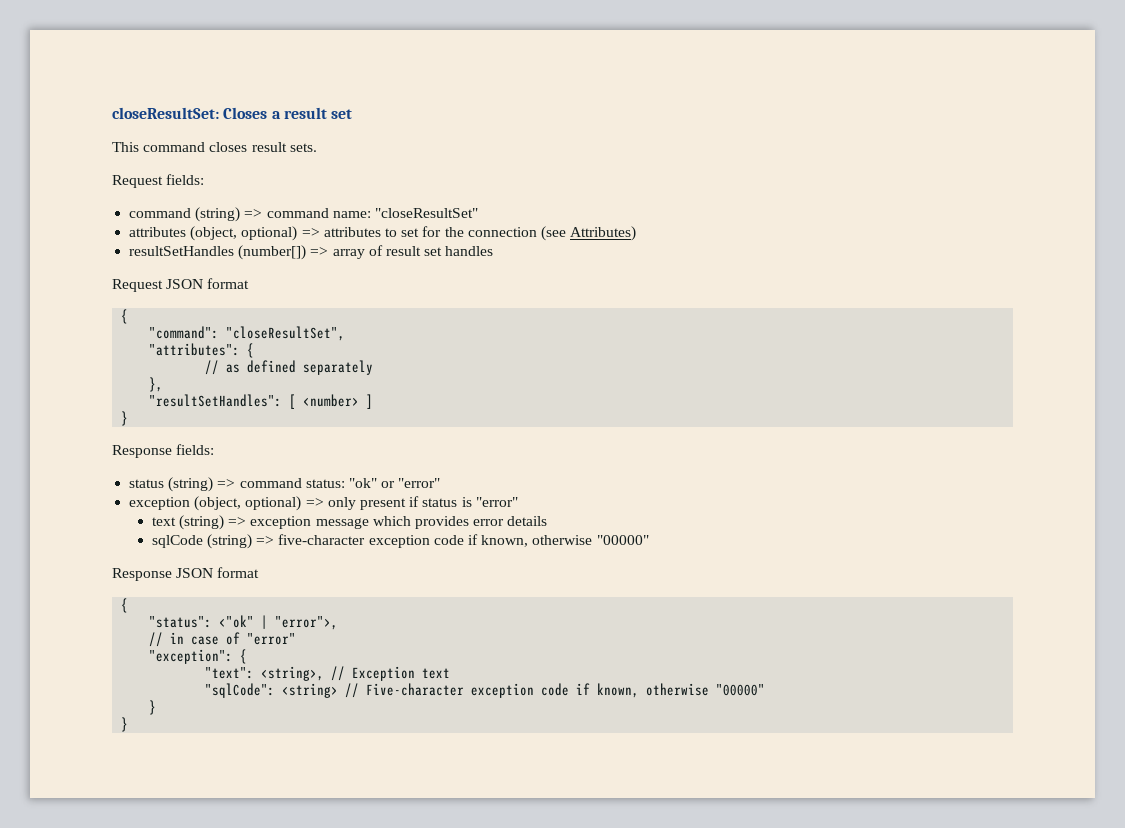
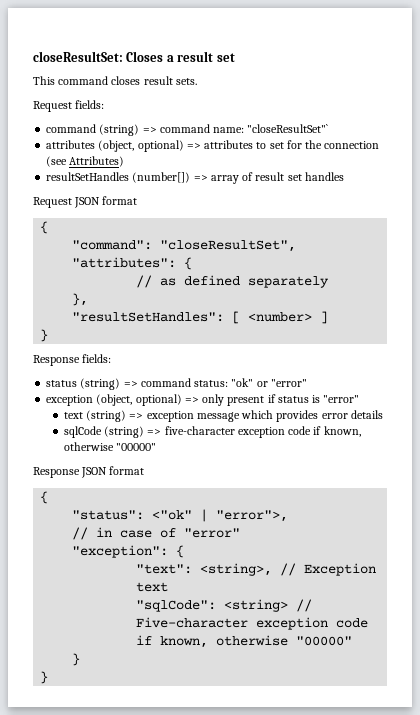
- command (string) => command name: "closeResultSet"
+ command (string) => command name: "closeResultSet"`

